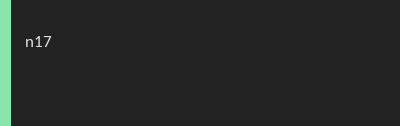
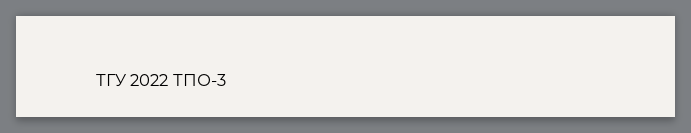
- n17
+ ТГУ 2022 ТПО-3

